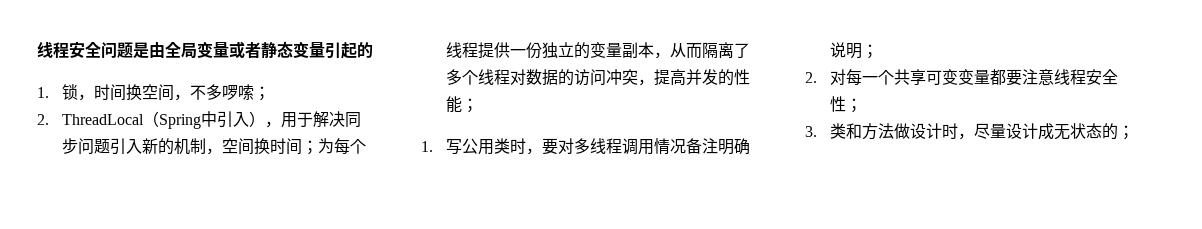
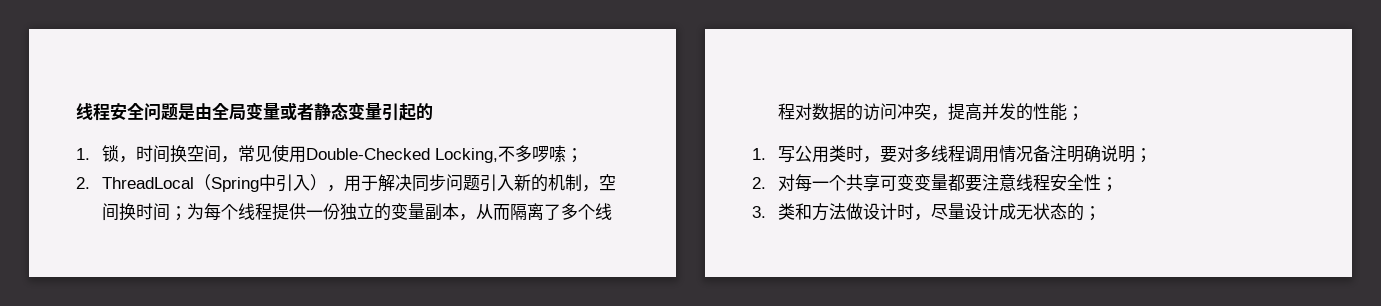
- 1.锁，时间换空间，不多啰嗦；
+ 1.锁，时间换空间，常见使用Double-Checked Locking,不多啰嗦；

